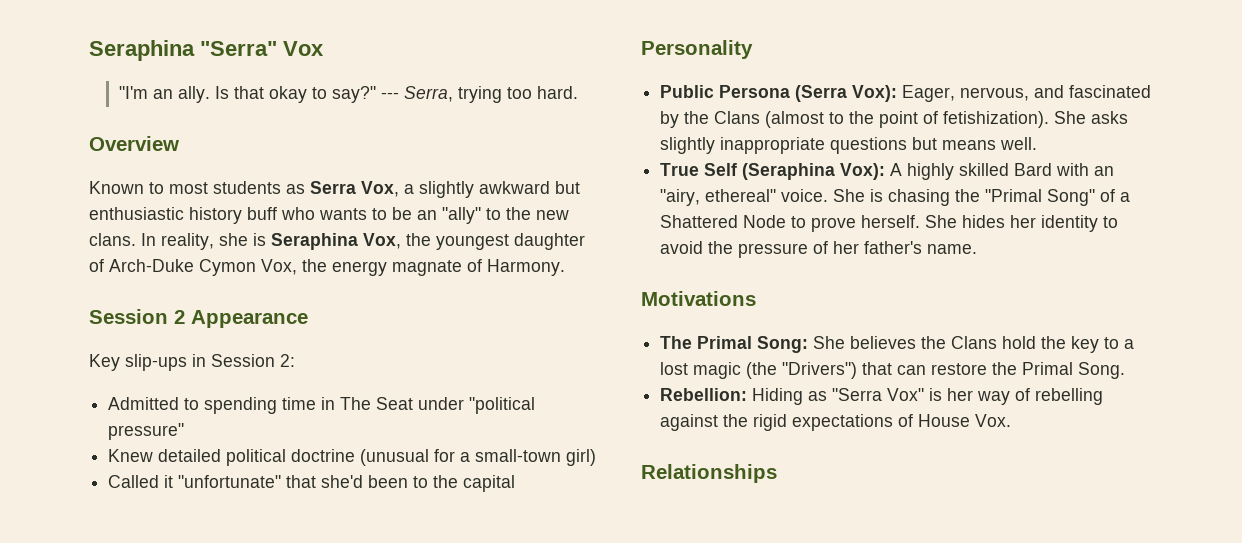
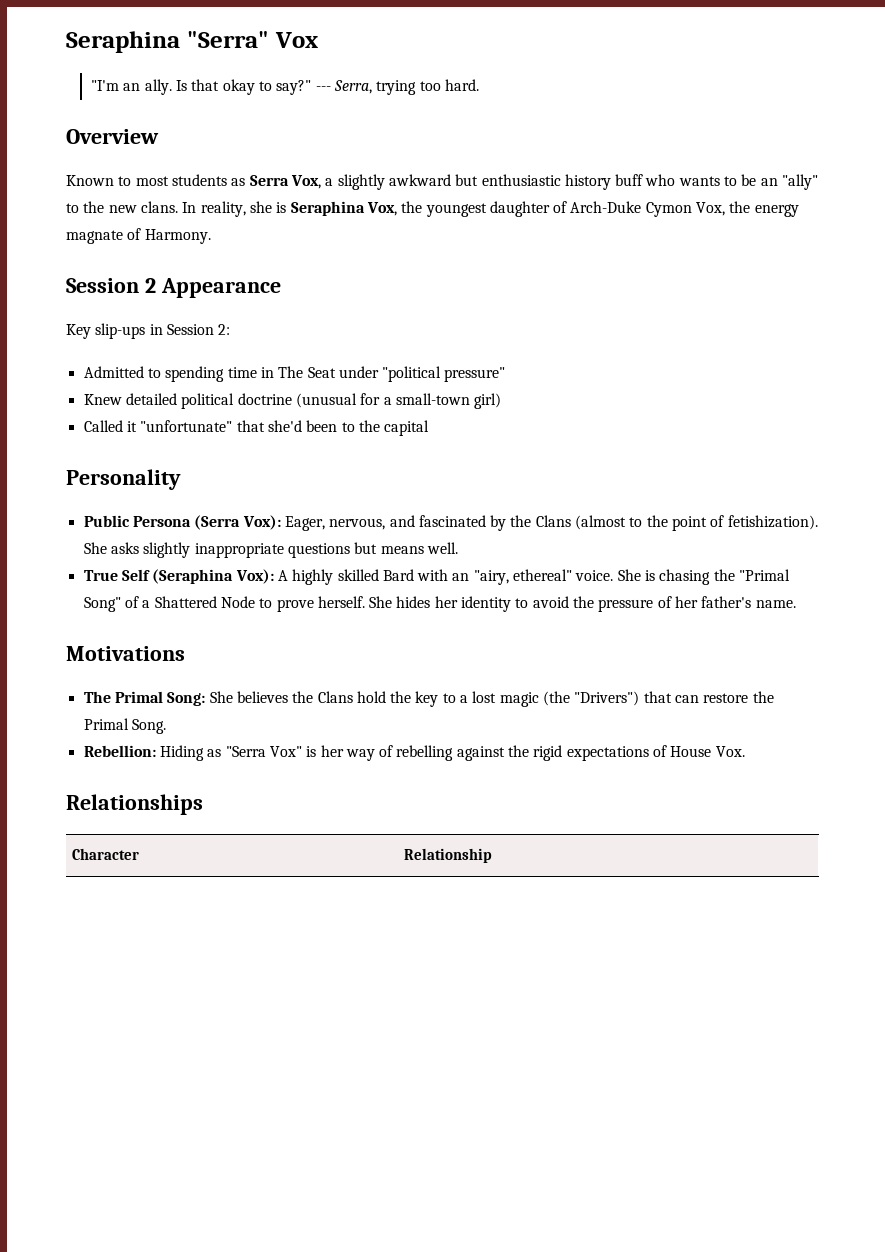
+ Character | Relationship

